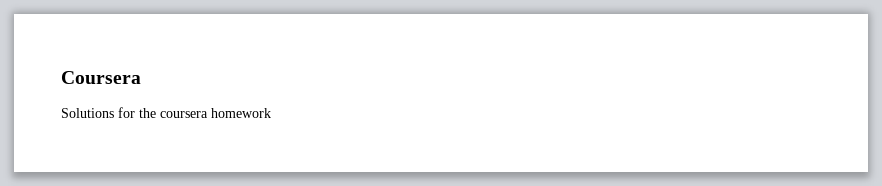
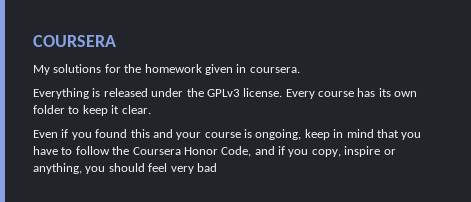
- Coursera
- Solutions for the coursera homework
+ COURSERA
+ My solutions for the homework given in coursera.
+ Everything is released under the GPLv3 license. Every course has its own folder to keep it clear.
+ Even if you found this and your course is ongoing, keep in mind that you have to follow the Coursera Honor Code, and if you copy, inspire or anything, you should feel very bad

